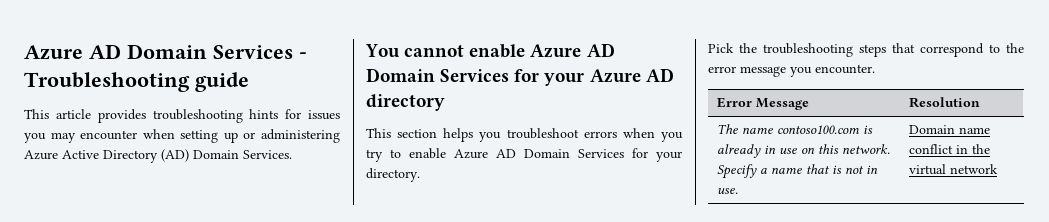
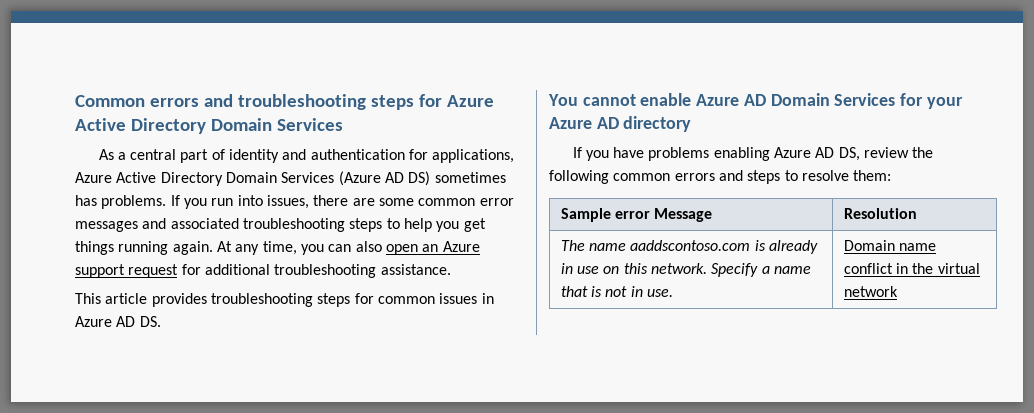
- Azure AD Domain Services - Troubleshooting guide
- This article provides troubleshooting hints for issues you may encounter when setting up or administering Azure Active Directory (AD) Domain Services.
+ Common errors and troubleshooting steps for Azure Active Directory Domain Services
+ As a central part of identity and authentication for applications, Azure Active Directory Domain Services (Azure AD DS) sometimes has problems. If you run into issues, there are some common error messages and associated troubleshooting steps to help you get things running again. At any time, you can also open an Azure support request for additional troubleshooting assistance.
+ This article provides troubleshooting steps for common issues in Azure AD DS.
- This section helps you troubleshoot errors when you try to enable Azure AD Domain Services for your directory.
- Pick the troubleshooting steps that correspond to the error message you encounter.
- Error Message | Resolution
+ If you have problems enabling Azure AD DS, review the following common errors and steps to resolve them:
+ Sample error Message | Resolution
- The name contoso100.com is already in use on this network. Specify a name that is not in use. | Domain name conflict in the virtual network
+ The name aaddscontoso.com is already in use on this network. Specify a name that is not in use. | Domain name conflict in the virtual network

